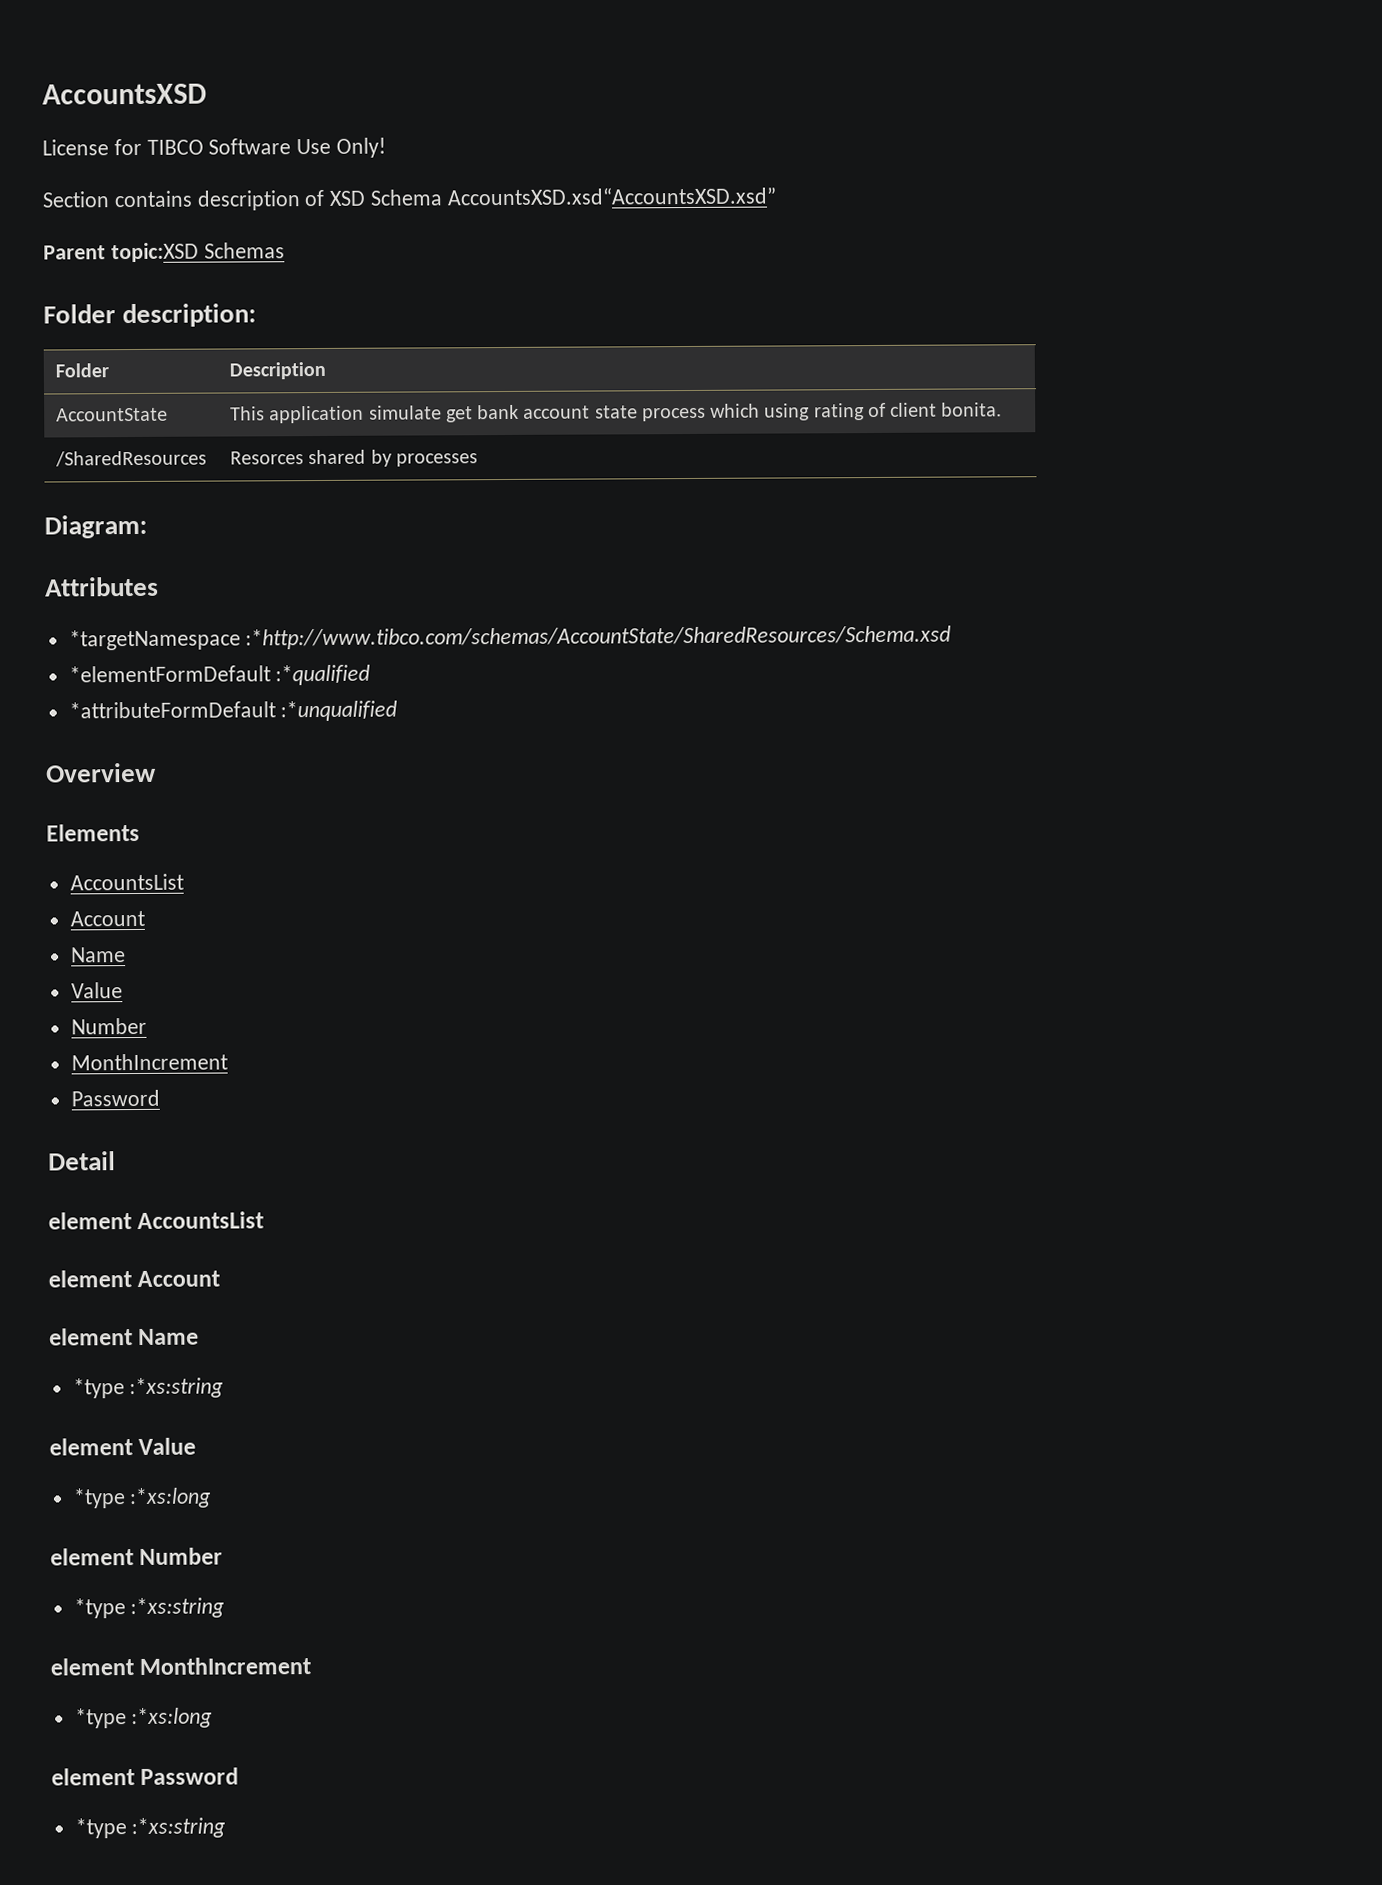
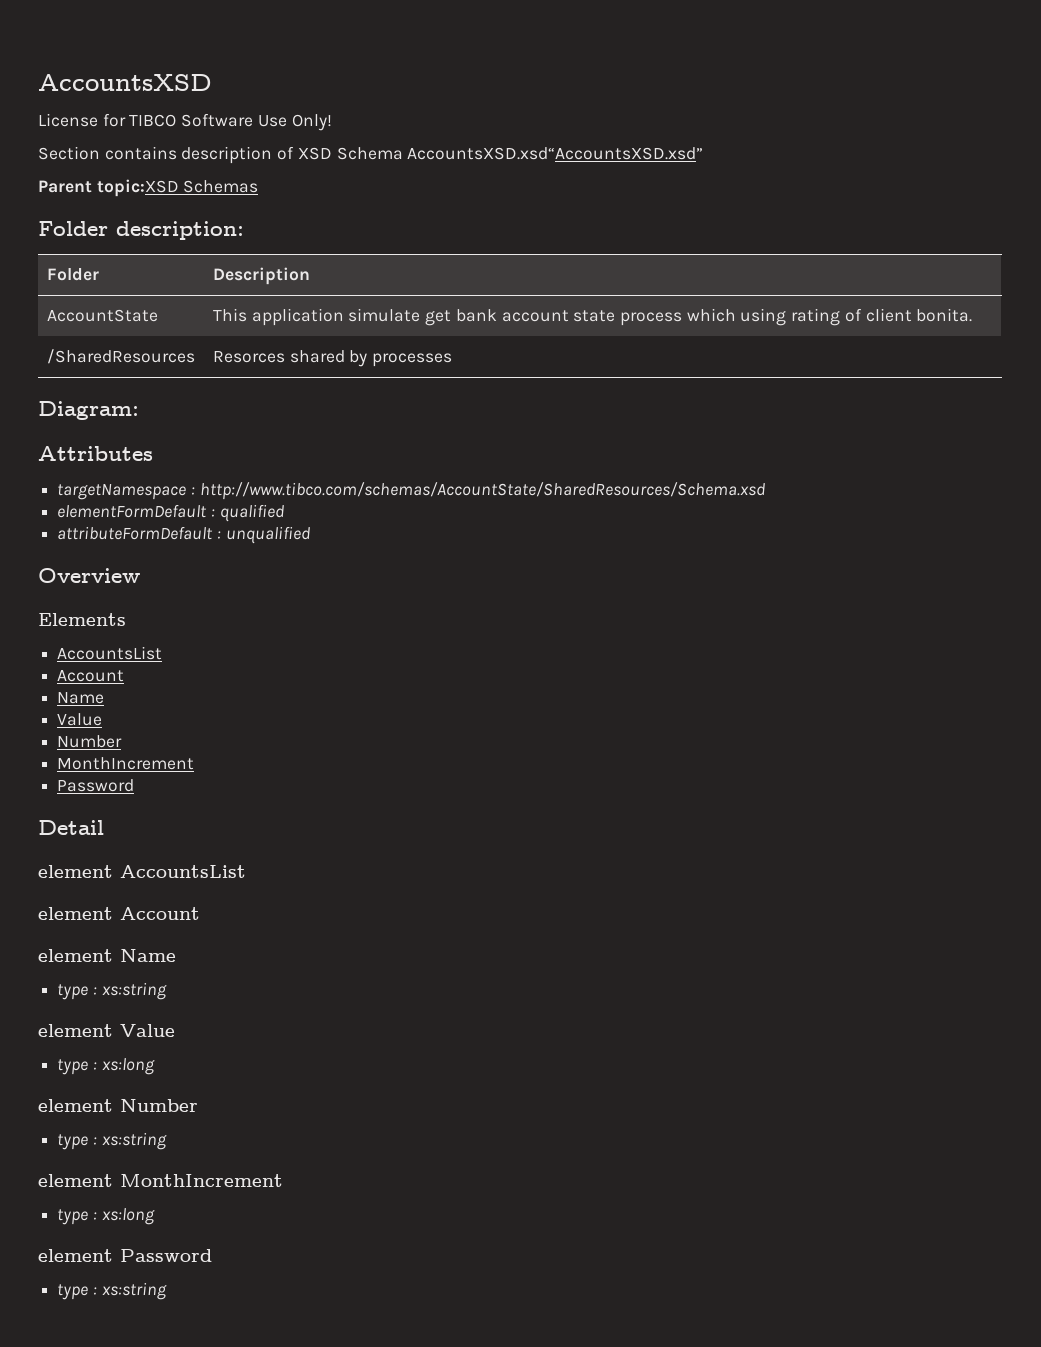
- *targetNamespace :*http://www.tibco.com/schemas/AccountState/SharedResources/Schema.xsd
- *elementFormDefault :*qualified
- *attributeFormDefault :*unqualified
+ targetNamespace : http://www.tibco.com/schemas/AccountState/SharedResources/Schema.xsd
+ elementFormDefault : qualified
+ attributeFormDefault : unqualified
  element Name
- *type :*xs:string
+ type : xs:string
  element Value
- *type :*xs:long
+ type : xs:long
  element Number
- *type :*xs:string
+ type : xs:string
  element MonthIncrement
- *type :*xs:long
+ type : xs:long
  element Password
- *type :*xs:string
+ type : xs:string

